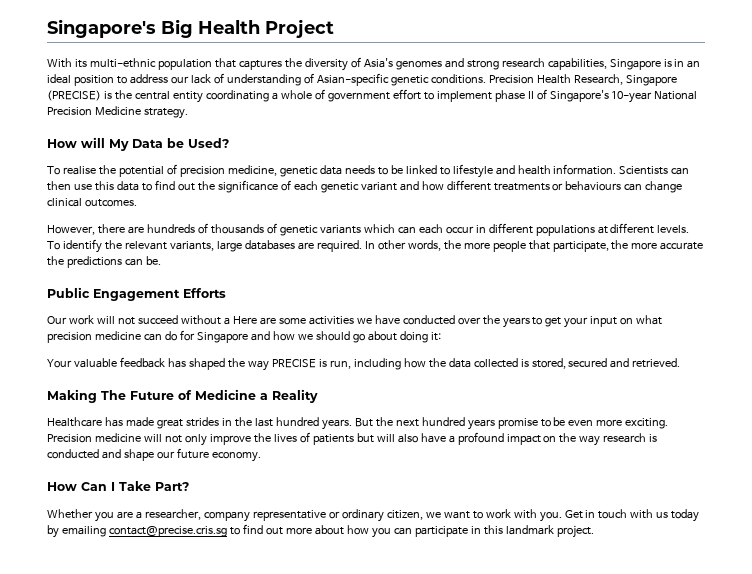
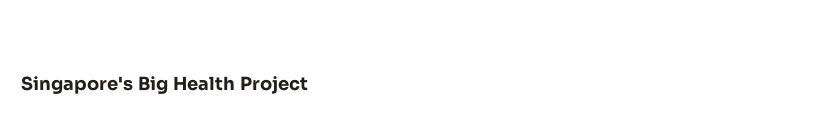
- With its multi-ethnic population that captures the diversity of Asia's genomes and strong research capabilities, Singapore is in an ideal position to address our lack of understanding of Asian-specific genetic conditions. Precision Health Research, Singapore (PRECISE) is the central entity coordinating a whole of government effort to implement phase II of Singapore's 10-year National Precision Medicine strategy.
- How will My Data be Used?
- To realise the potential of precision medicine, genetic data needs to be linked to lifestyle and health information. Scientists can then use this data to find out the significance of each genetic variant and how different treatments or behaviours can change clinical outcomes.
- However, there are hundreds of thousands of genetic variants which can each occur in different populations at different levels. To identify the relevant variants, large databases are required. In other words, the more people that participate, the more accurate the predictions can be.
- Public Engagement Efforts
- Our work will not succeed without a Here are some activities we have conducted over the years to get your input on what precision medicine can do for Singapore and how we should go about doing it:
- Your valuable feedback has shaped the way PRECISE is run, including how the data collected is stored, secured and retrieved.
- Making The Future of Medicine a Reality
- Healthcare has made great strides in the last hundred years. But the next hundred years promise to be even more exciting. Precision medicine will not only improve the lives of patients but will also have a profound impact on the way research is conducted and shape our future economy.
- How Can I Take Part?
- Whether you are a researcher, company representative or ordinary citizen, we want to work with you. Get in touch with us today by emailing contact@precise.cris.sg to find out more about how you can participate in this landmark project.

